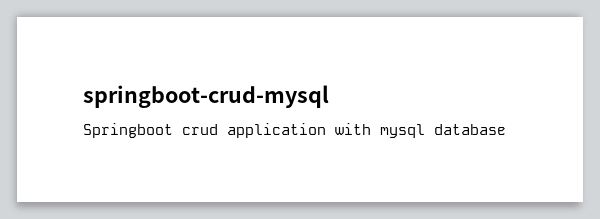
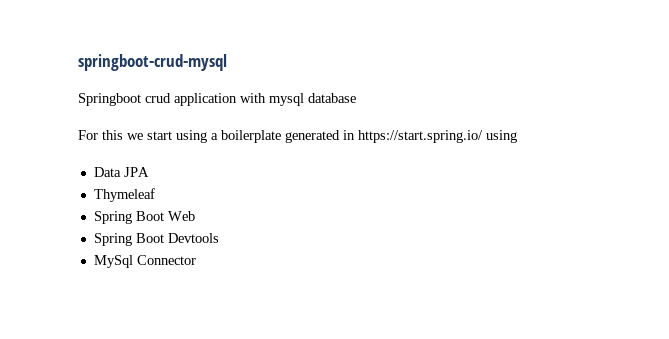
+ For this we start using a boilerplate generated in https://start.spring.io/ using
+ Data JPA
+ Thymeleaf
+ Spring Boot Web
+ Spring Boot Devtools
+ MySql Connector

